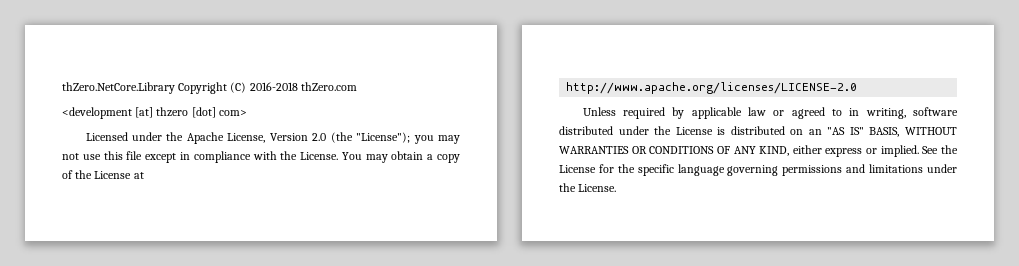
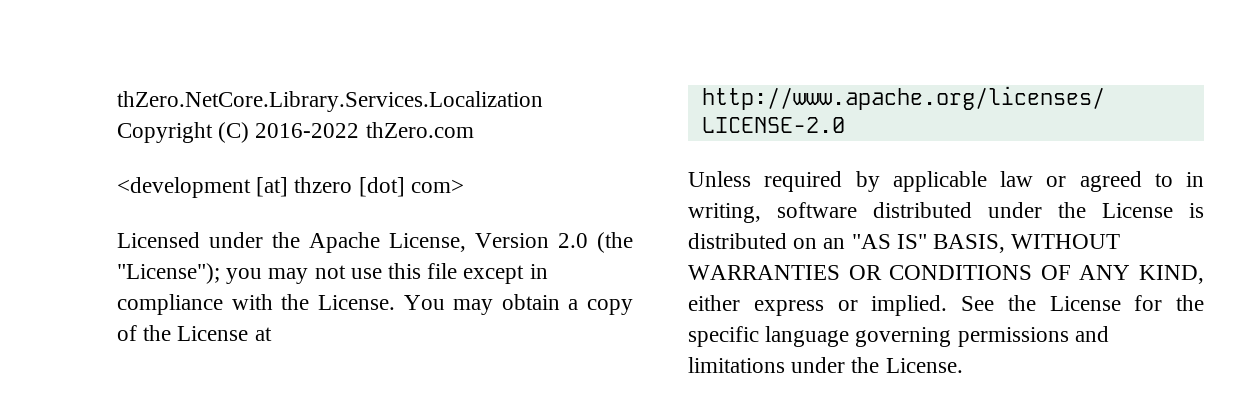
- thZero.NetCore.Library Copyright (C) 2016-2018 thZero.com
+ thZero.NetCore.Library.Services.Localization Copyright (C) 2016-2022 thZero.com

